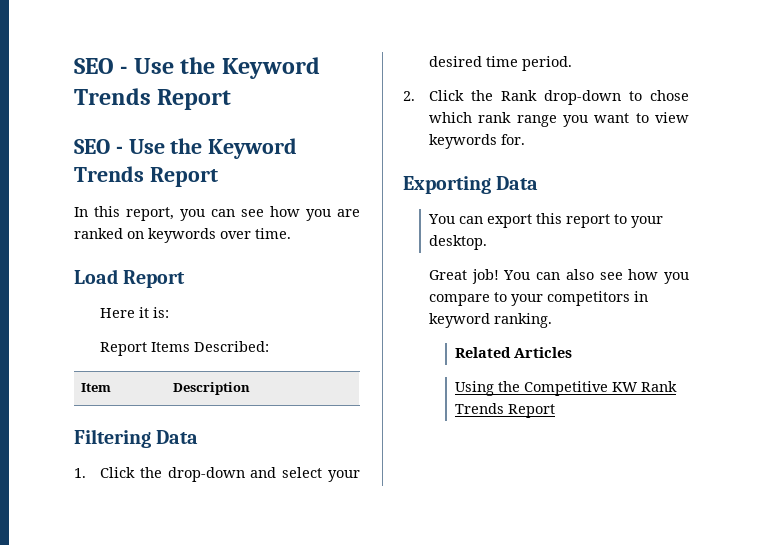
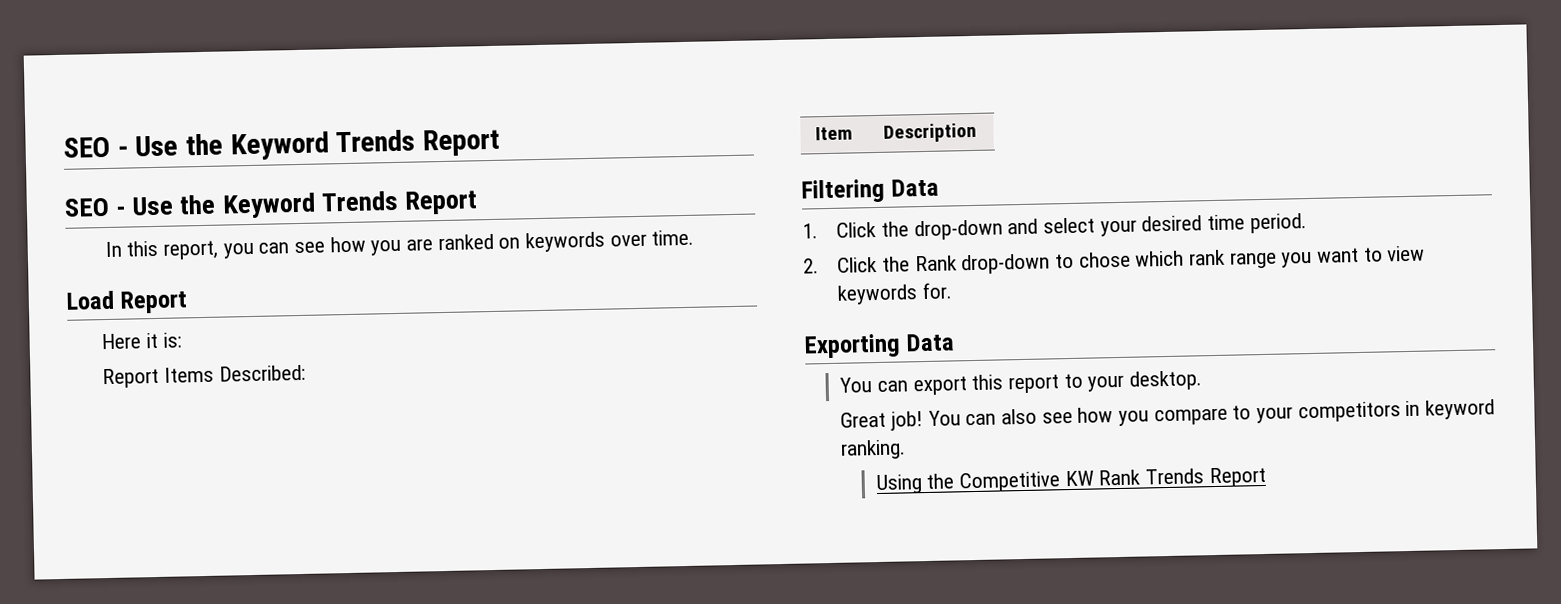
- Related Articles

